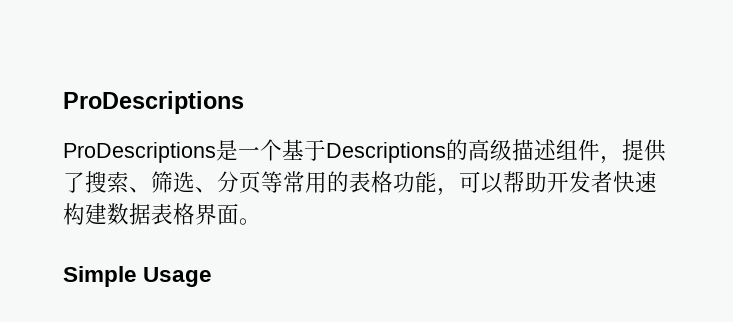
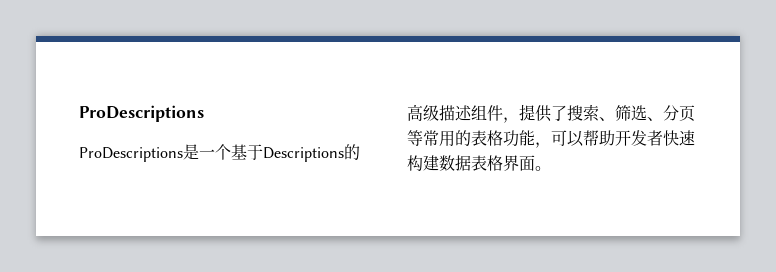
- Simple Usage

